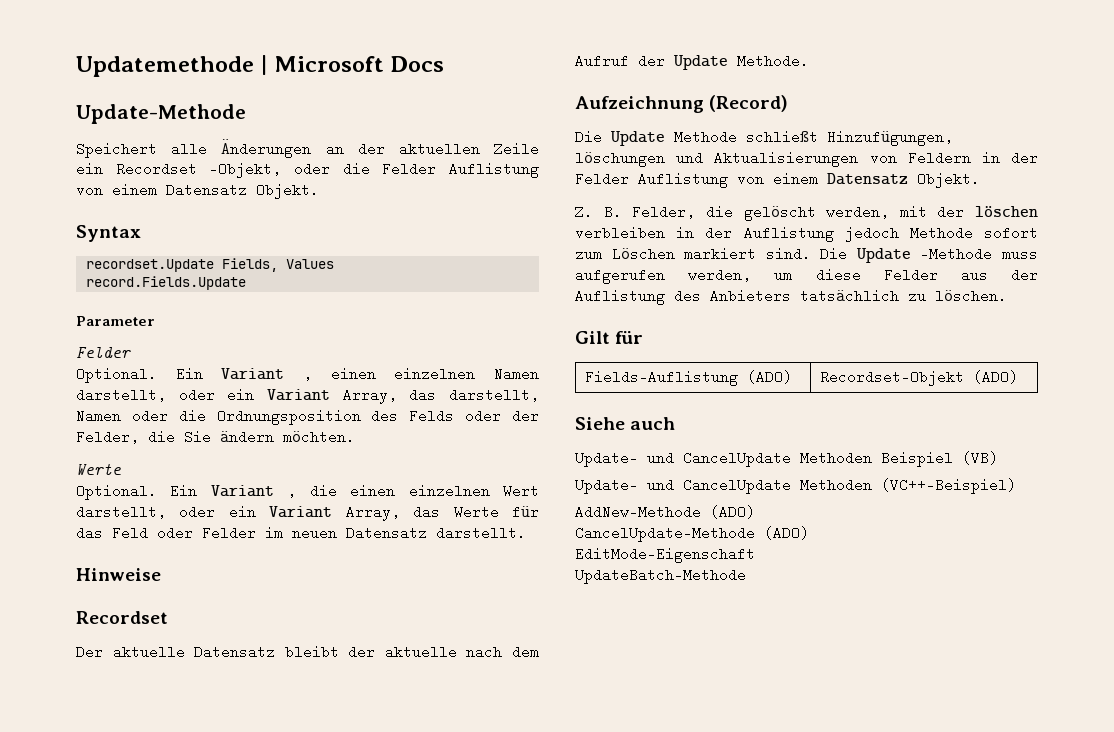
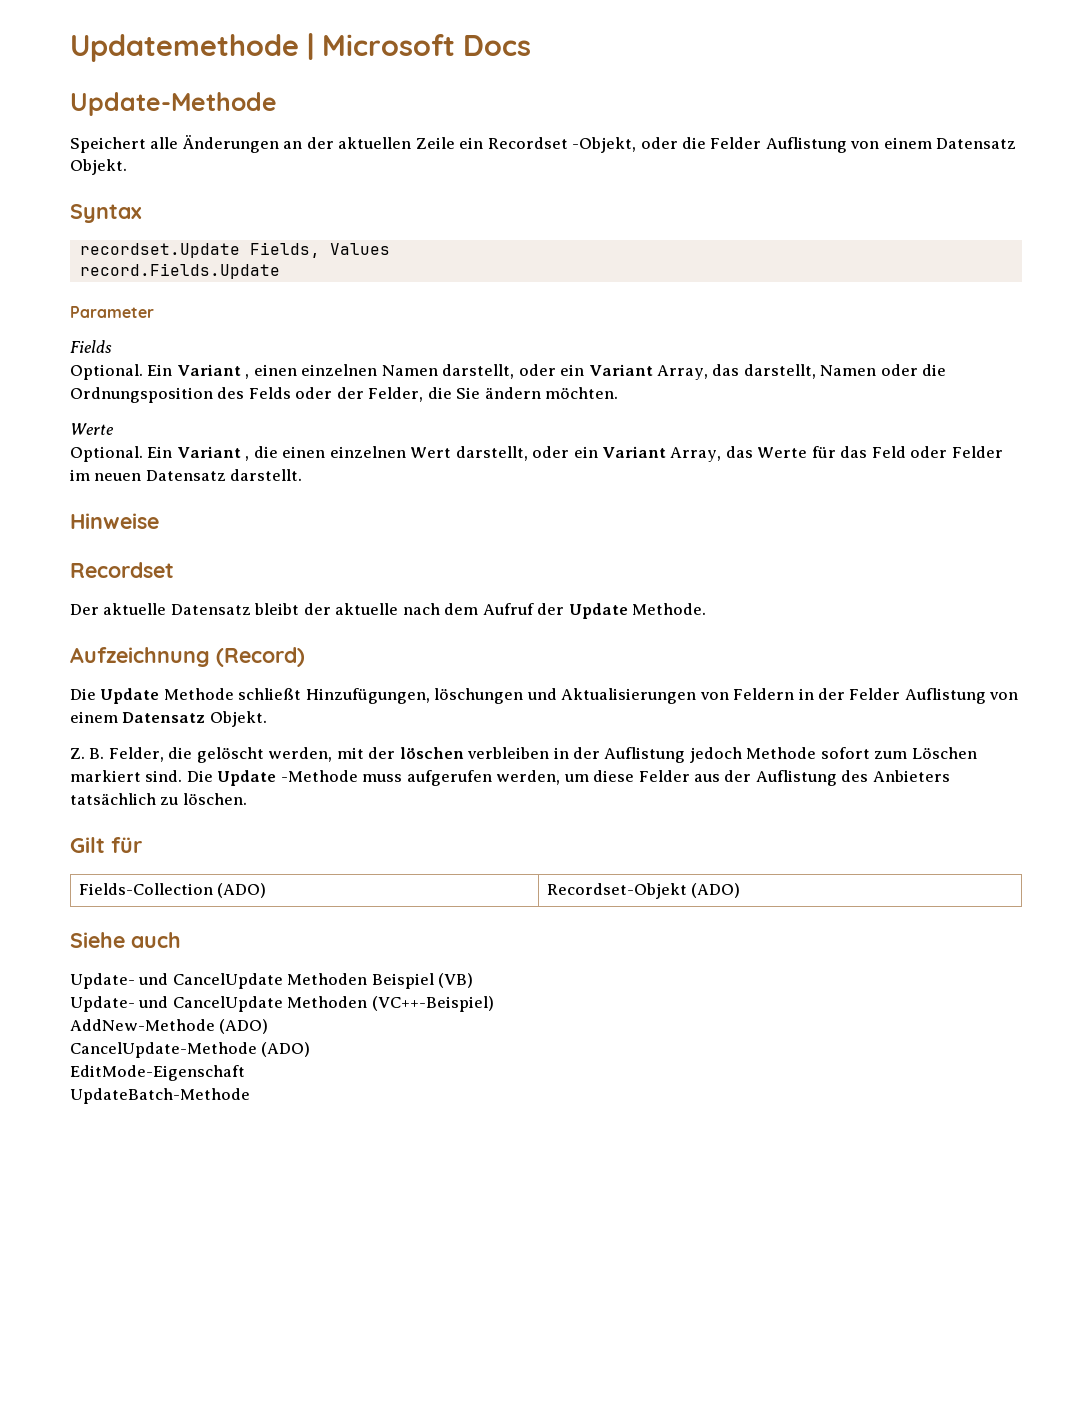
  Parameter
- Felder
+ Fields
- Fields-Auflistung (ADO) | Recordset-Objekt (ADO)
+ Fields-Collection (ADO) | Recordset-Objekt (ADO)

